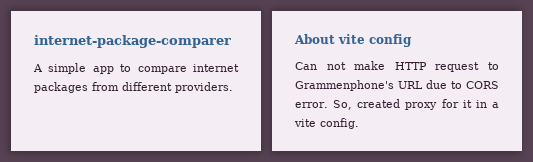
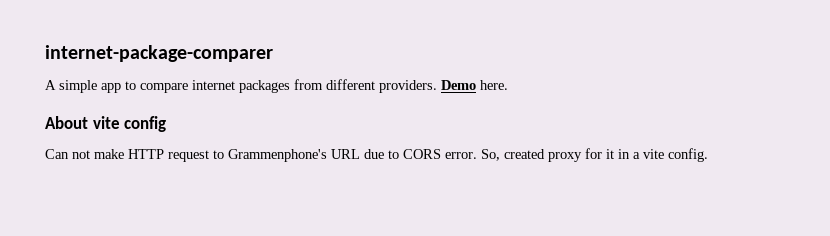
+ Demo here.

